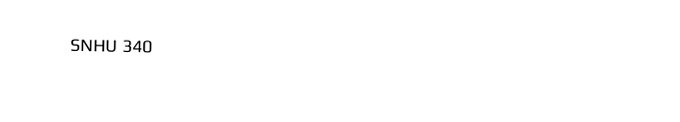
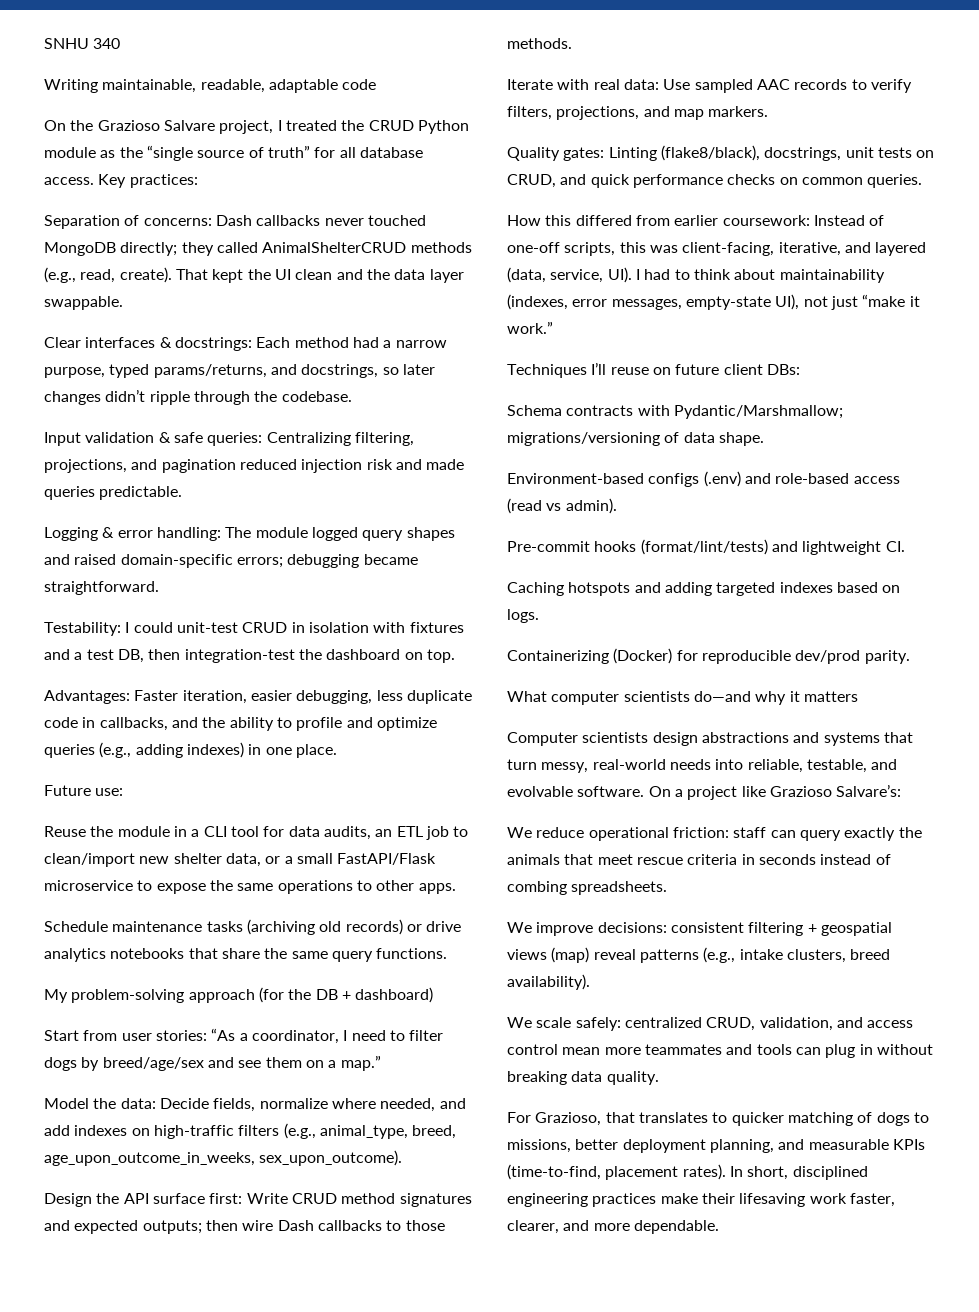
+ Writing maintainable, readable, adaptable code
+ On the Grazioso Salvare project, I treated the CRUD Python module as the “single source of truth” for all database access. Key practices:
+ Separation of concerns: Dash callbacks never touched MongoDB directly; they called AnimalShelterCRUD methods (e.g., read, create). That kept the UI clean and the data layer swappable.
+ Clear interfaces & docstrings: Each method had a narrow purpose, typed params/returns, and docstrings, so later changes didn’t ripple through the codebase.
+ Input validation & safe queries: Centralizing filtering, projections, and pagination reduced injection risk and made queries predictable.
+ Logging & error handling: The module logged query shapes and raised domain-specific errors; debugging became straightforward.
+ Testability: I could unit-test CRUD in isolation with fixtures and a test DB, then integration-test the dashboard on top.
+ Advantages: Faster iteration, easier debugging, less duplicate code in callbacks, and the ability to profile and optimize queries (e.g., adding indexes) in one place.
+ Future use:
+ Reuse the module in a CLI tool for data audits, an ETL job to clean/import new shelter data, or a small FastAPI/Flask microservice to expose the same operations to other apps.
+ Schedule maintenance tasks (archiving old records) or drive analytics notebooks that share the same query functions.
+ My problem-solving approach (for the DB + dashboard)
+ Start from user stories: “As a coordinator, I need to filter dogs by breed/age/sex and see them on a map.”
+ Model the data: Decide fields, normalize where needed, and add indexes on high-traffic filters (e.g., animal_type, breed, age_upon_outcome_in_weeks, sex_upon_outcome).
+ Design the API surface first: Write CRUD method signatures and expected outputs; then wire Dash callbacks to those methods.
+ Iterate with real data: Use sampled AAC records to verify filters, projections, and map markers.
+ Quality gates: Linting (flake8/black), docstrings, unit tests on CRUD, and quick performance checks on common queries.
+ How this differed from earlier coursework: Instead of one-off scripts, this was client-facing, iterative, and layered (data, service, UI). I had to think about maintainability (indexes, error messages, empty-state UI), not just “make it work.”
+ Techniques I’ll reuse on future client DBs:
+ Schema contracts with Pydantic/Marshmallow; migrations/versioning of data shape.
+ Environment-based configs (.env) and role-based access (read vs admin).
+ Pre-commit hooks (format/lint/tests) and lightweight CI.
+ Caching hotspots and adding targeted indexes based on logs.
+ Containerizing (Docker) for reproducible dev/prod parity.
+ What computer scientists do—and why it matters
+ Computer scientists design abstractions and systems that turn messy, real-world needs into reliable, testable, and evolvable software. On a project like Grazioso Salvare’s:
+ We reduce operational friction: staff can query exactly the animals that meet rescue criteria in seconds instead of combing spreadsheets.
+ We improve decisions: consistent filtering + geospatial views (map) reveal patterns (e.g., intake clusters, breed availability).
+ We scale safely: centralized CRUD, validation, and access control mean more teammates and tools can plug in without breaking data quality.
+ For Grazioso, that translates to quicker matching of dogs to missions, better deployment planning, and measurable KPIs (time-to-find, placement rates). In short, disciplined engineering practices make their lifesaving work faster, clearer, and more dependable.

